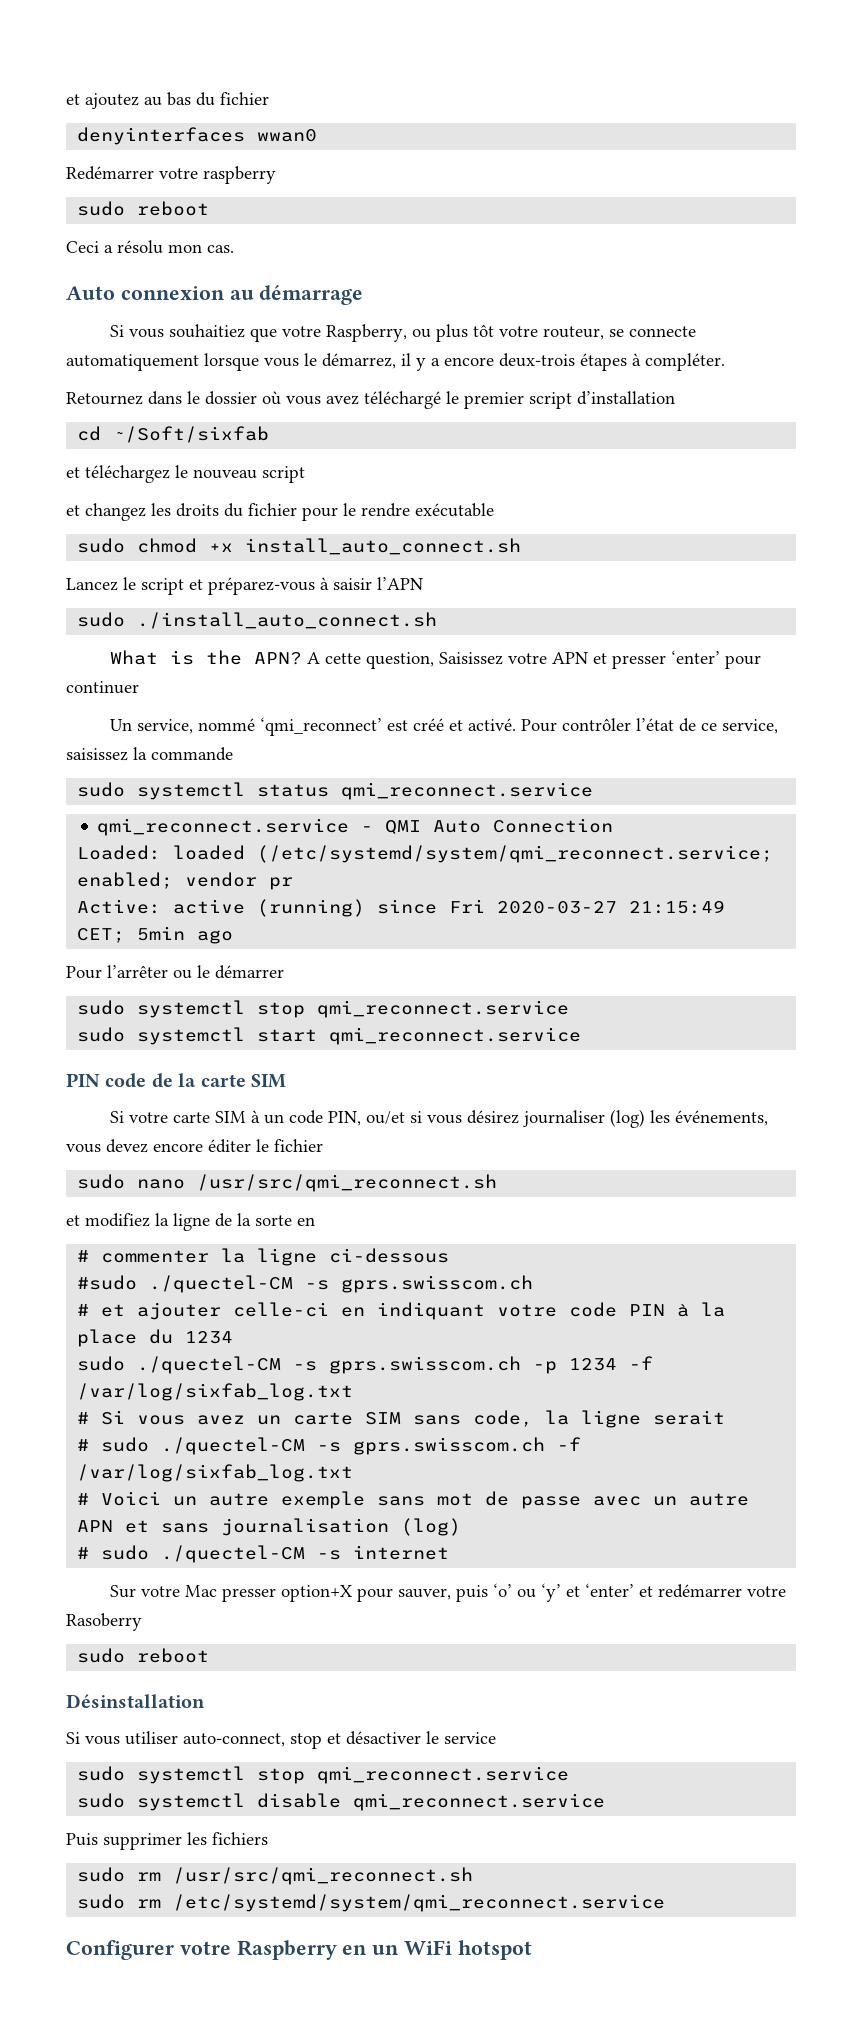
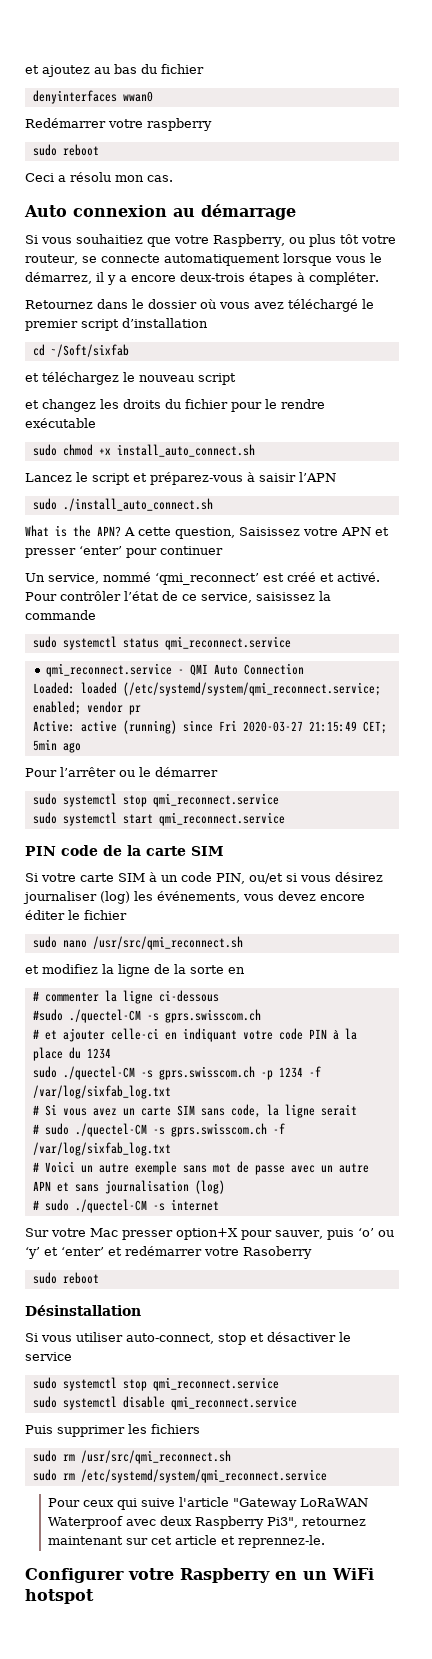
+ Pour ceux qui suive l'article "Gateway LoRaWAN Waterproof avec deux Raspberry Pi3", retournez maintenant sur cet article et reprennez-le.

